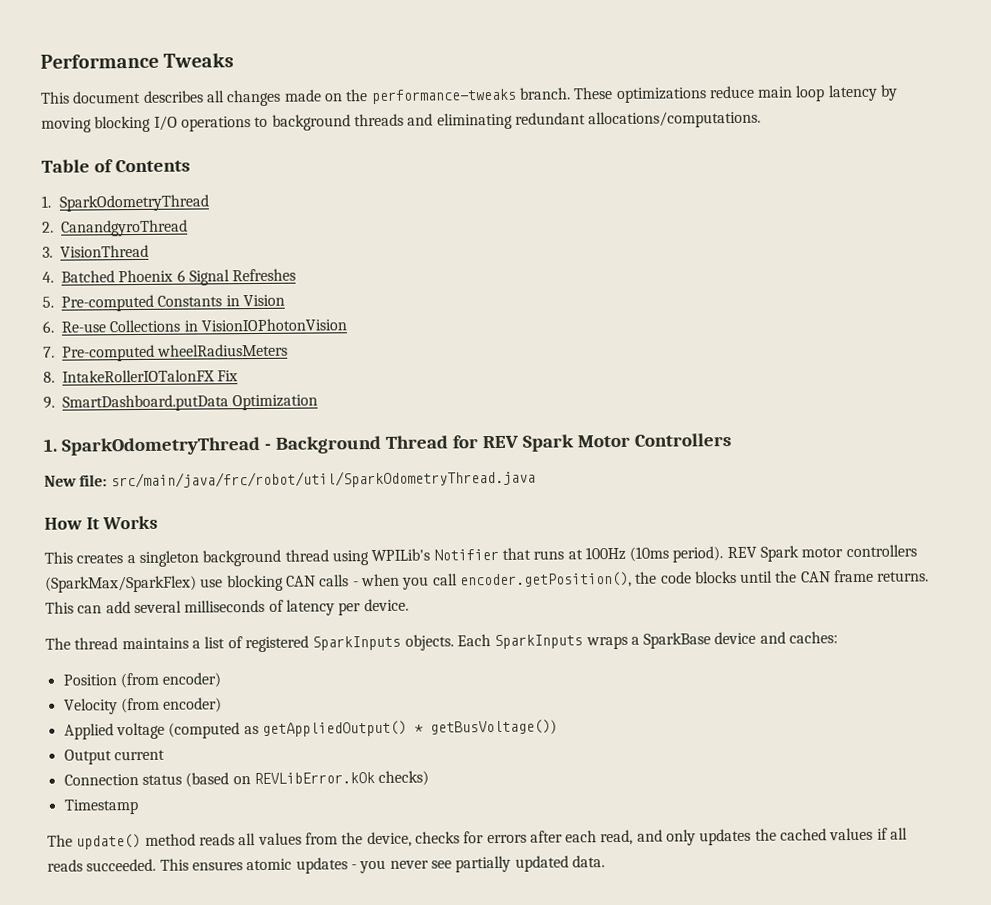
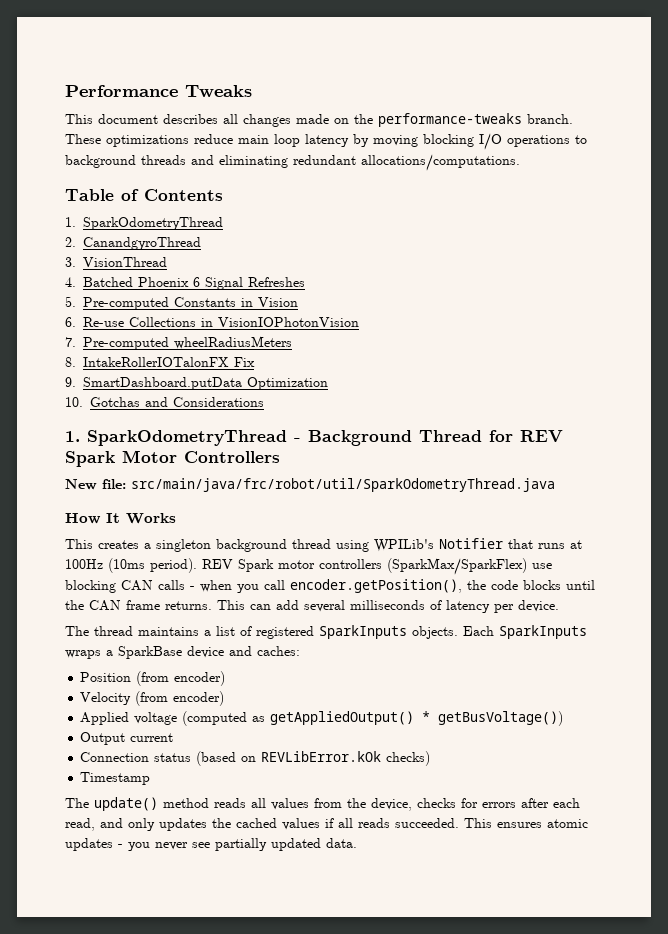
+ 10. Gotchas and Considerations

